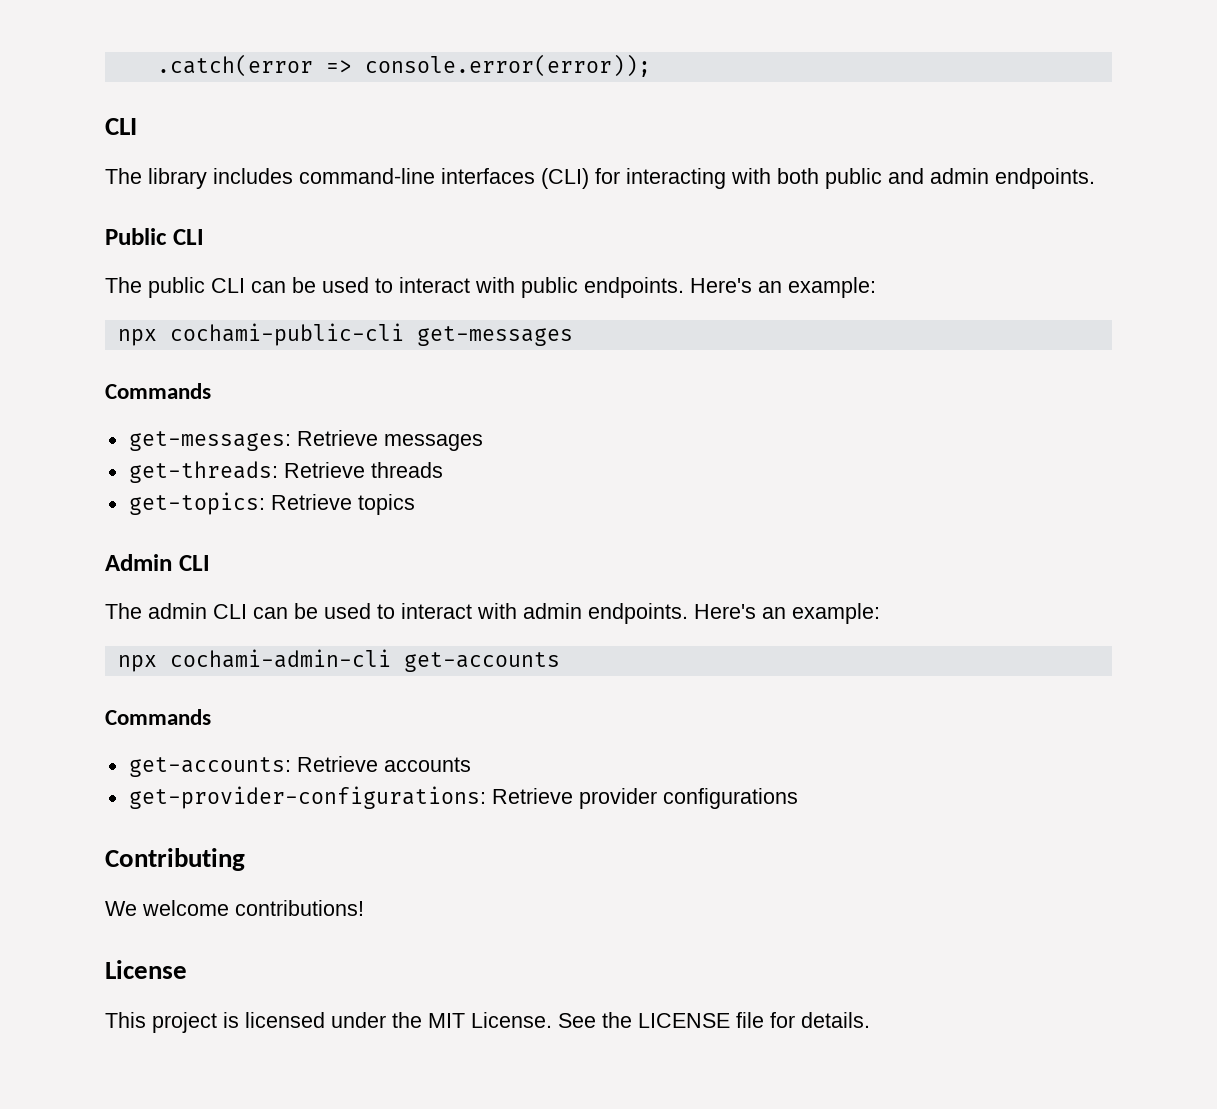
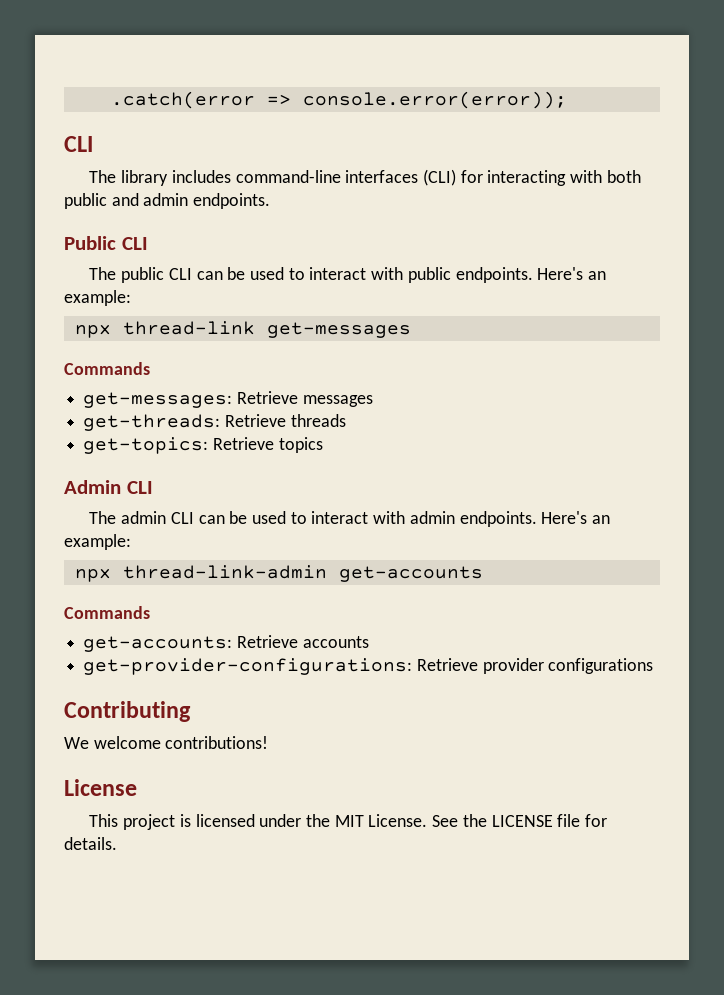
- npx cochami-public-cli get-messages
+ npx thread-link get-messages
- npx cochami-admin-cli get-accounts
+ npx thread-link-admin get-accounts

